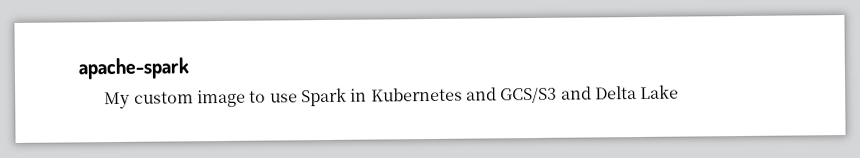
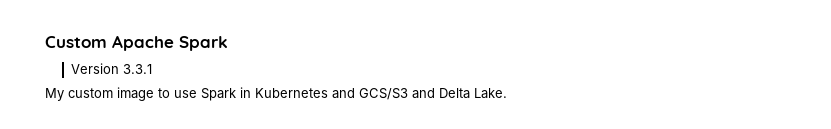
- apache-spark
+ Custom Apache Spark
+ Version 3.3.1
- My custom image to use Spark in Kubernetes and GCS/S3 and Delta Lake
+ My custom image to use Spark in Kubernetes and GCS/S3 and Delta Lake.

